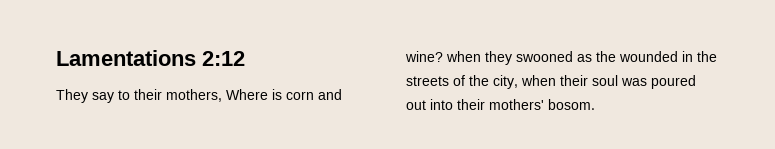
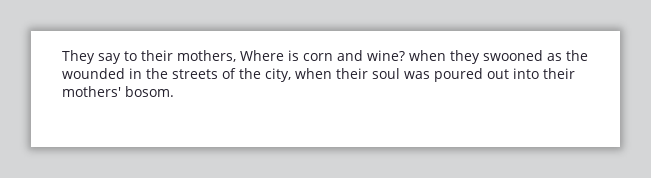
- Lamentations 2:12

